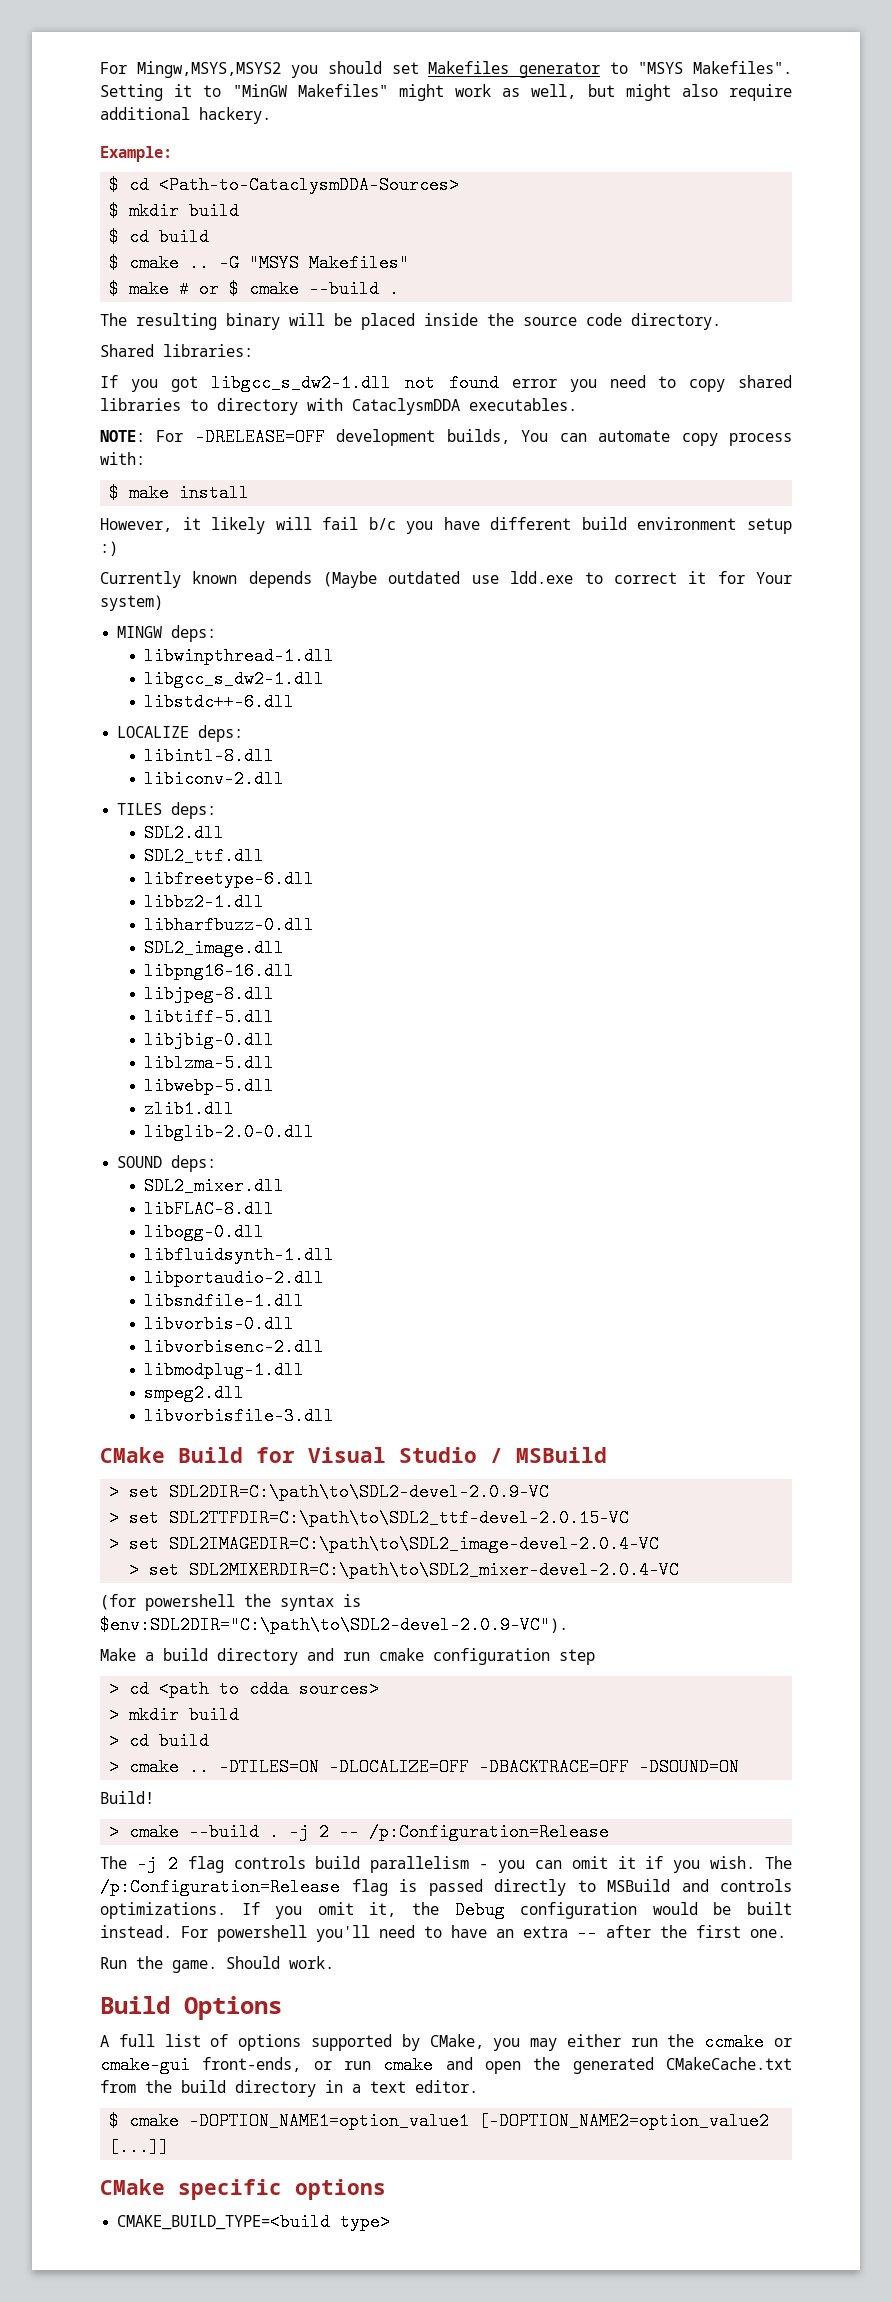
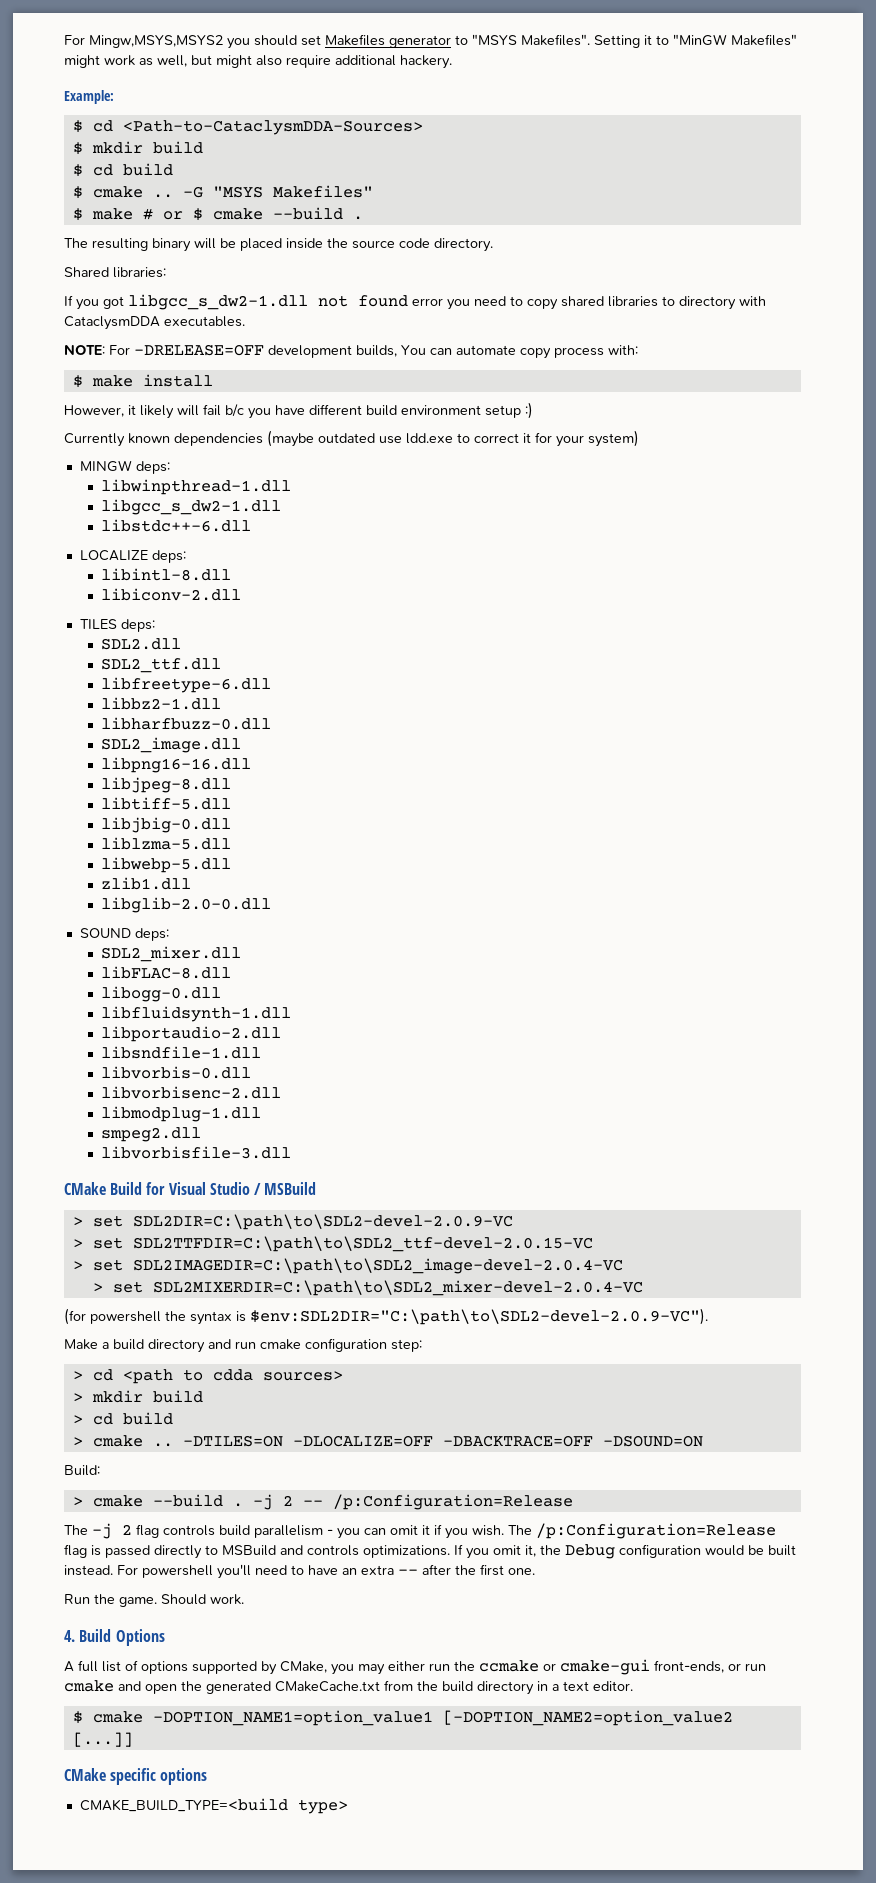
- Currently known depends (Maybe outdated use ldd.exe to correct it for Your system)
+ Currently known dependencies (maybe outdated use ldd.exe to correct it for your system)
- Make a build directory and run cmake configuration step
+ Make a build directory and run cmake configuration step:
- Build!
+ Build:
- Build Options
+ 4. Build Options

